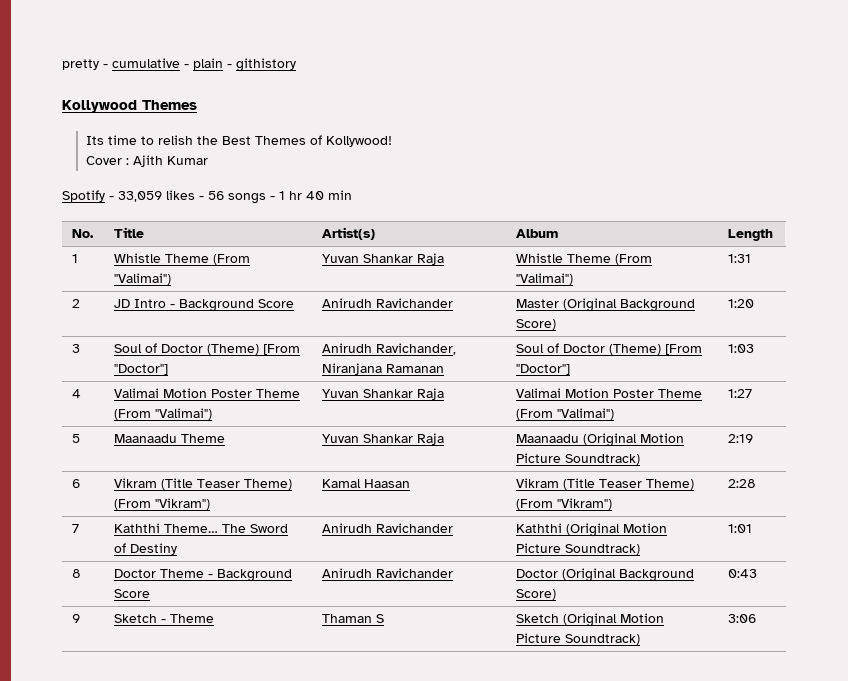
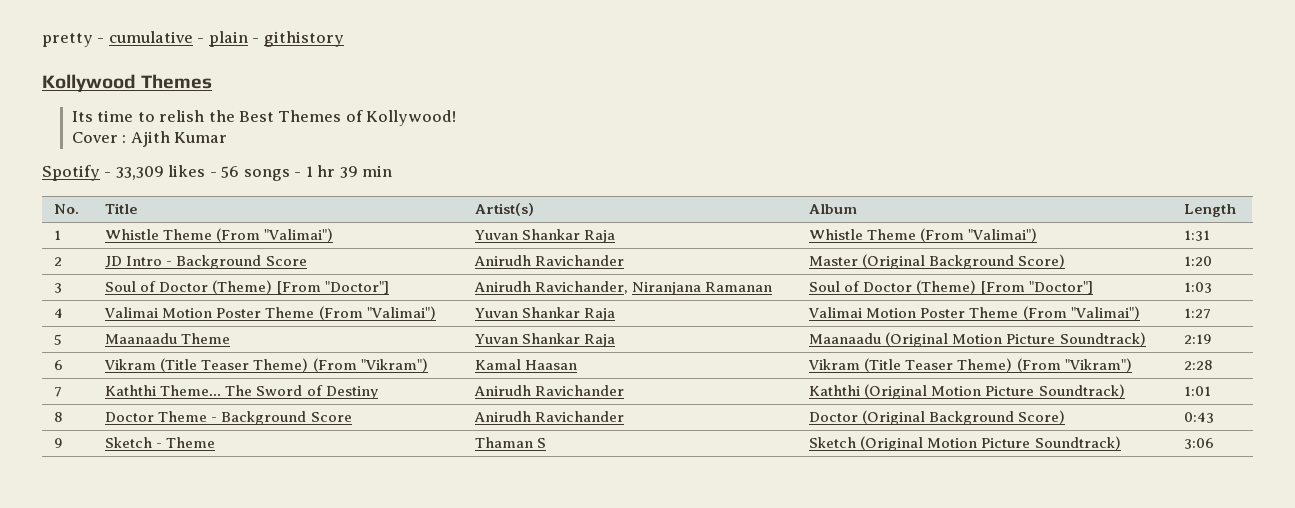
- Spotify - 33,059 likes - 56 songs - 1 hr 40 min
+ Spotify - 33,309 likes - 56 songs - 1 hr 39 min

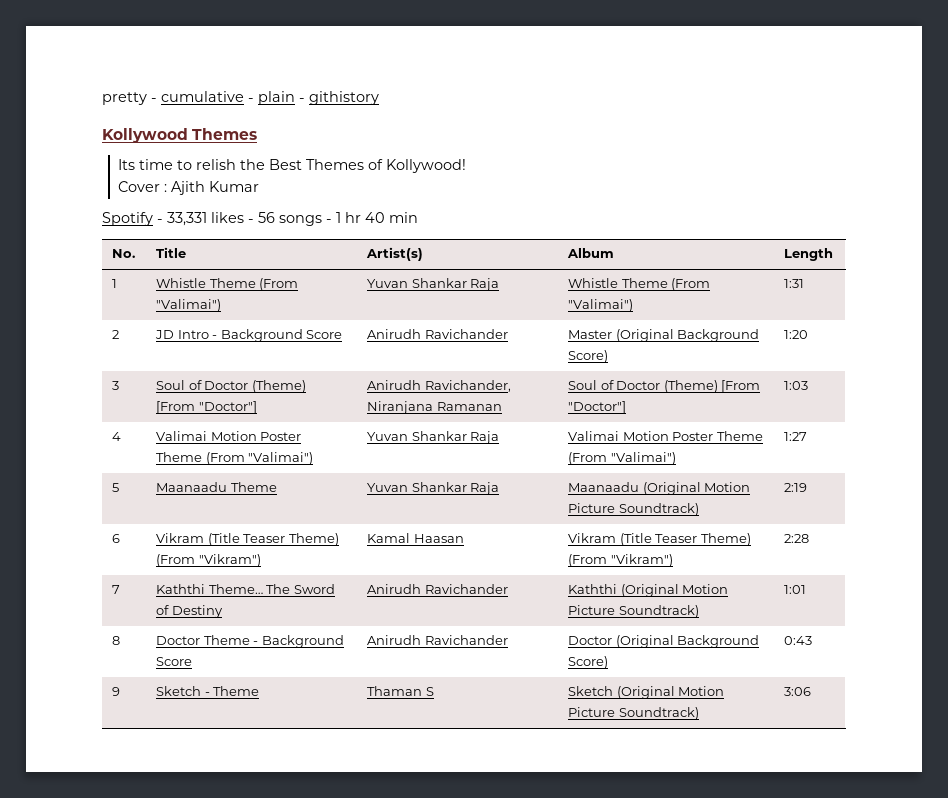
- Spotify - 33,309 likes - 56 songs - 1 hr 39 min
+ Spotify - 33,331 likes - 56 songs - 1 hr 40 min

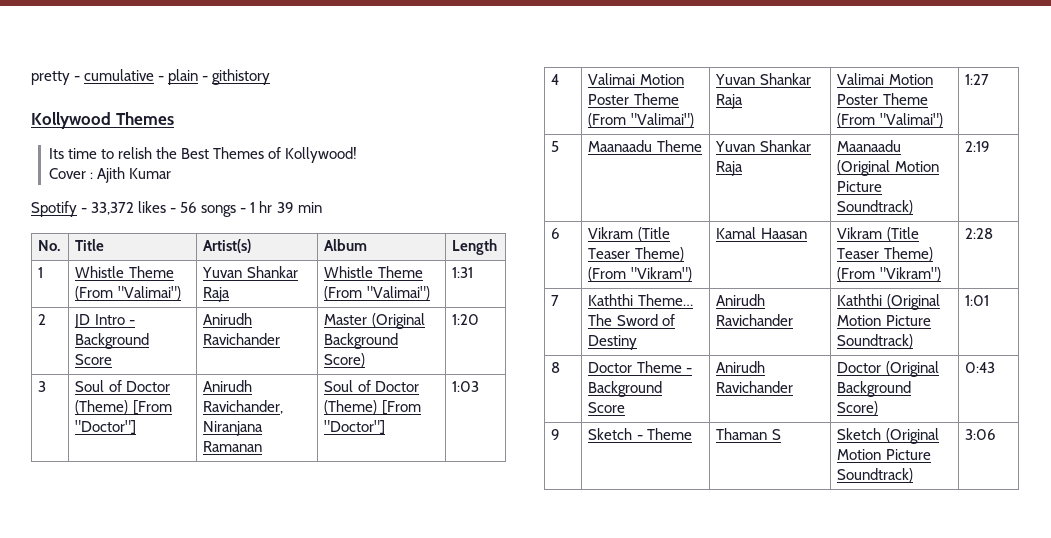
- Spotify - 33,331 likes - 56 songs - 1 hr 40 min
+ Spotify - 33,372 likes - 56 songs - 1 hr 39 min

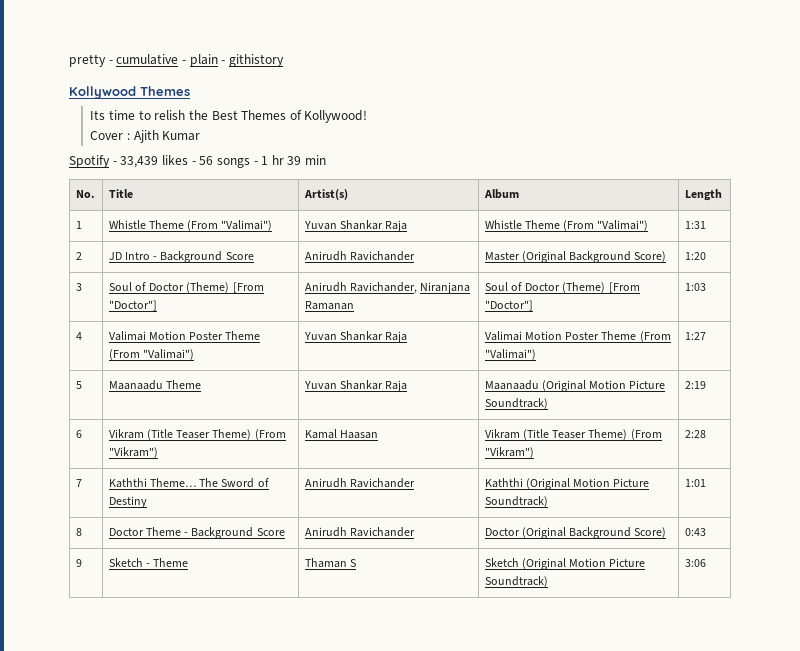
- Spotify - 33,372 likes - 56 songs - 1 hr 39 min
+ Spotify - 33,439 likes - 56 songs - 1 hr 39 min

